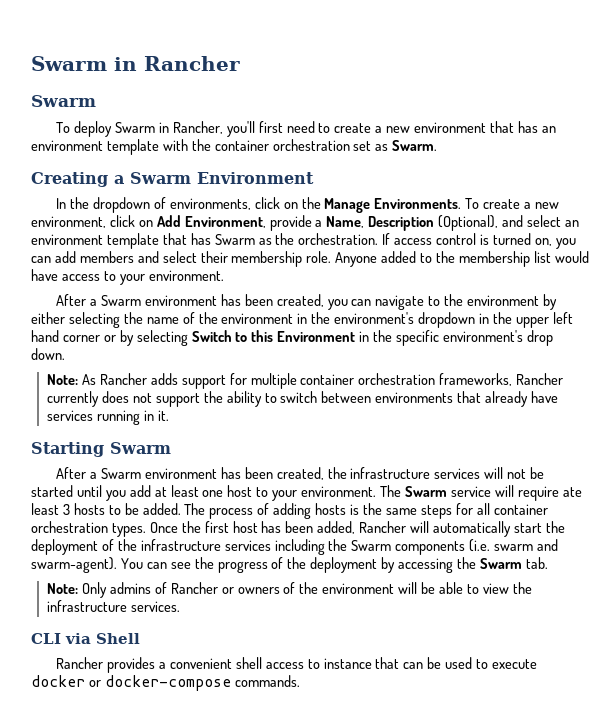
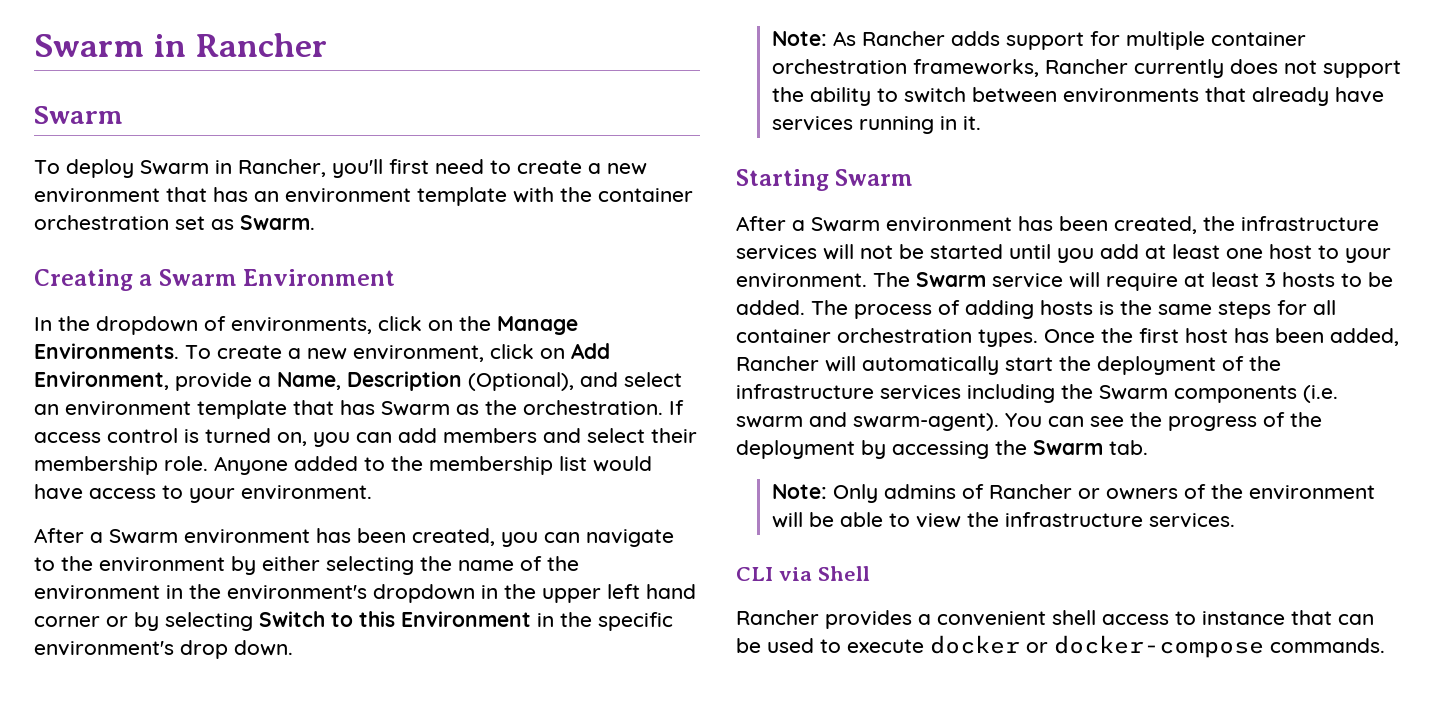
- The Swarm service will require ate least 3 hosts to be added.
+ The Swarm service will require at least 3 hosts to be added.

